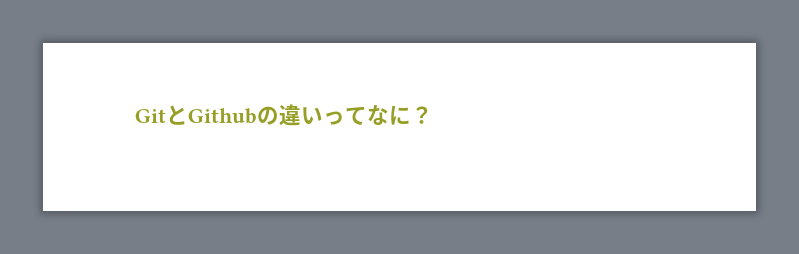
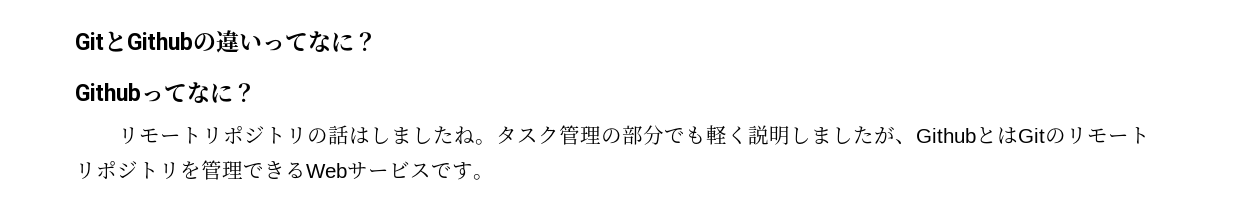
+ Githubってなに？
+ リモートリポジトリの話はしましたね。タスク管理の部分でも軽く説明しましたが、GithubとはGitのリモートリポジトリを管理できるWebサービスです。

